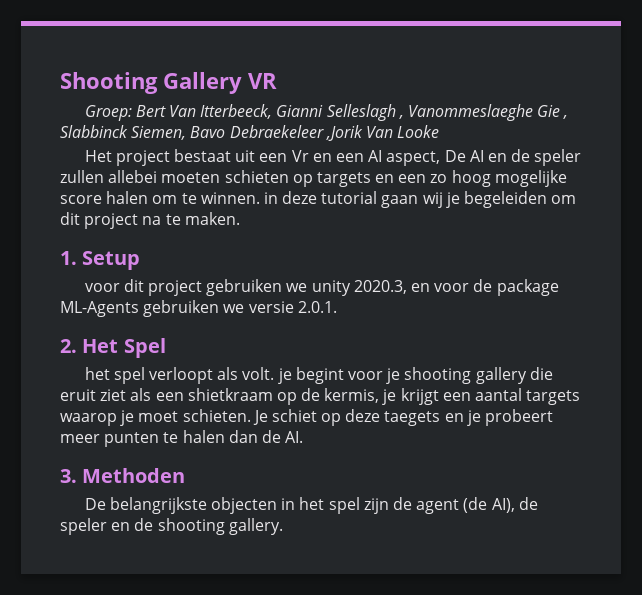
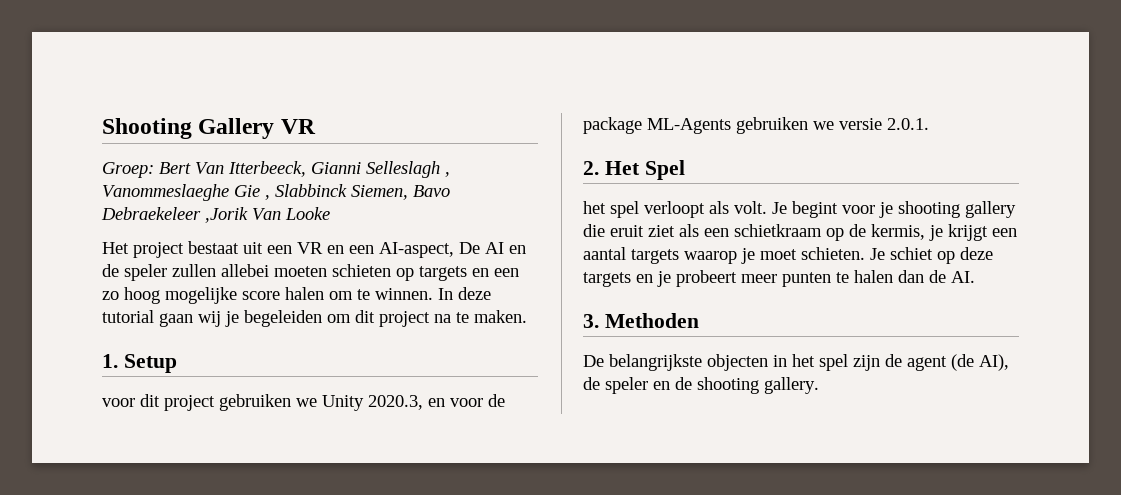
- Het project bestaat uit een Vr en een AI aspect, De AI en de speler zullen allebei moeten schieten op targets en een zo hoog mogelijke score halen om te winnen. in deze tutorial gaan wij je begeleiden om dit project na te maken.
+ Het project bestaat uit een VR en een AI-aspect, De AI en de speler zullen allebei moeten schieten op targets en een zo hoog mogelijke score halen om te winnen. In deze tutorial gaan wij je begeleiden om dit project na te maken.
- voor dit project gebruiken we unity 2020.3, en voor de package ML-Agents gebruiken we versie 2.0.1.
+ voor dit project gebruiken we Unity 2020.3, en voor de package ML-Agents gebruiken we versie 2.0.1.
- het spel verloopt als volt. je begint voor je shooting gallery die eruit ziet als een shietkraam op de kermis, je krijgt een aantal targets waarop je moet schieten.
+ het spel verloopt als volt. Je begint voor je shooting gallery die eruit ziet als een schietkraam op de kermis, je krijgt een aantal targets waarop je moet schieten.
- Je schiet op deze taegets en je probeert meer punten te halen dan de AI.
+ Je schiet op deze targets en je probeert meer punten te halen dan de AI.

